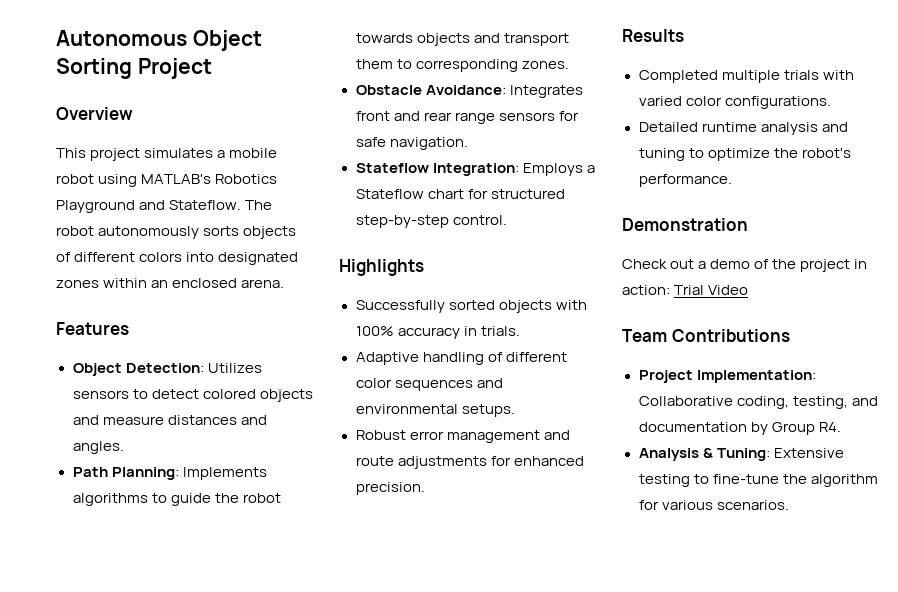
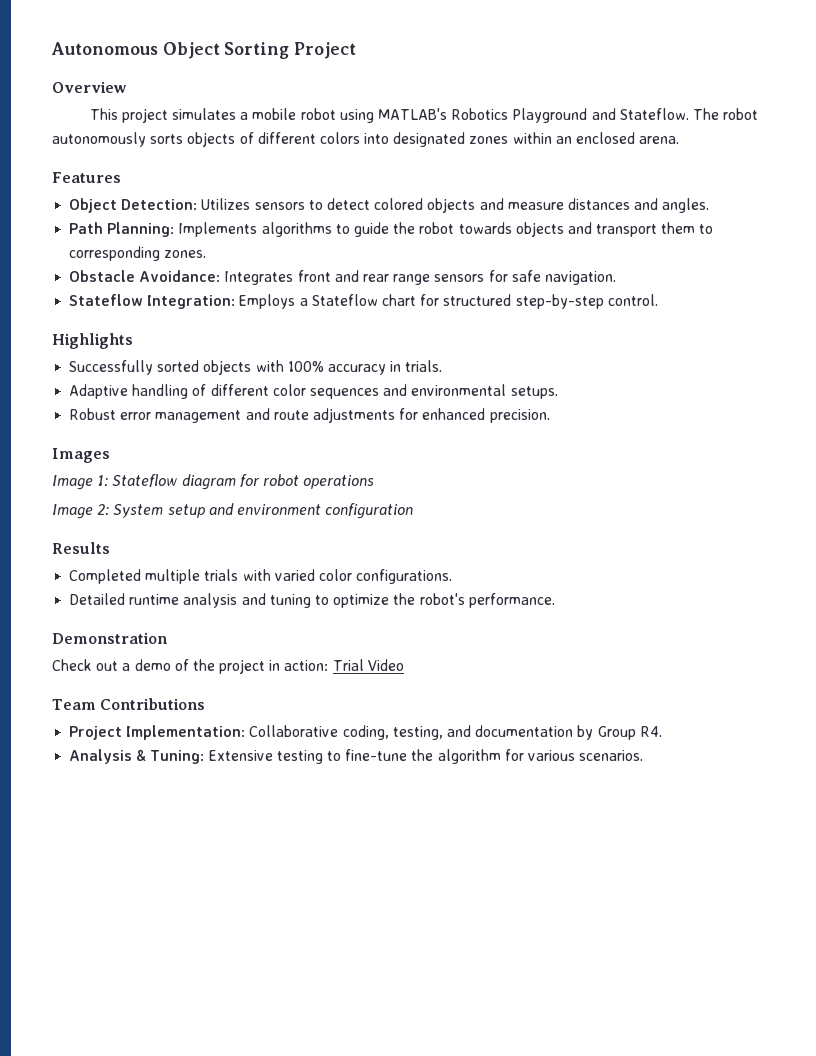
+ Images
+ Image 1: Stateflow diagram for robot operations
+ Image 2: System setup and environment configuration

